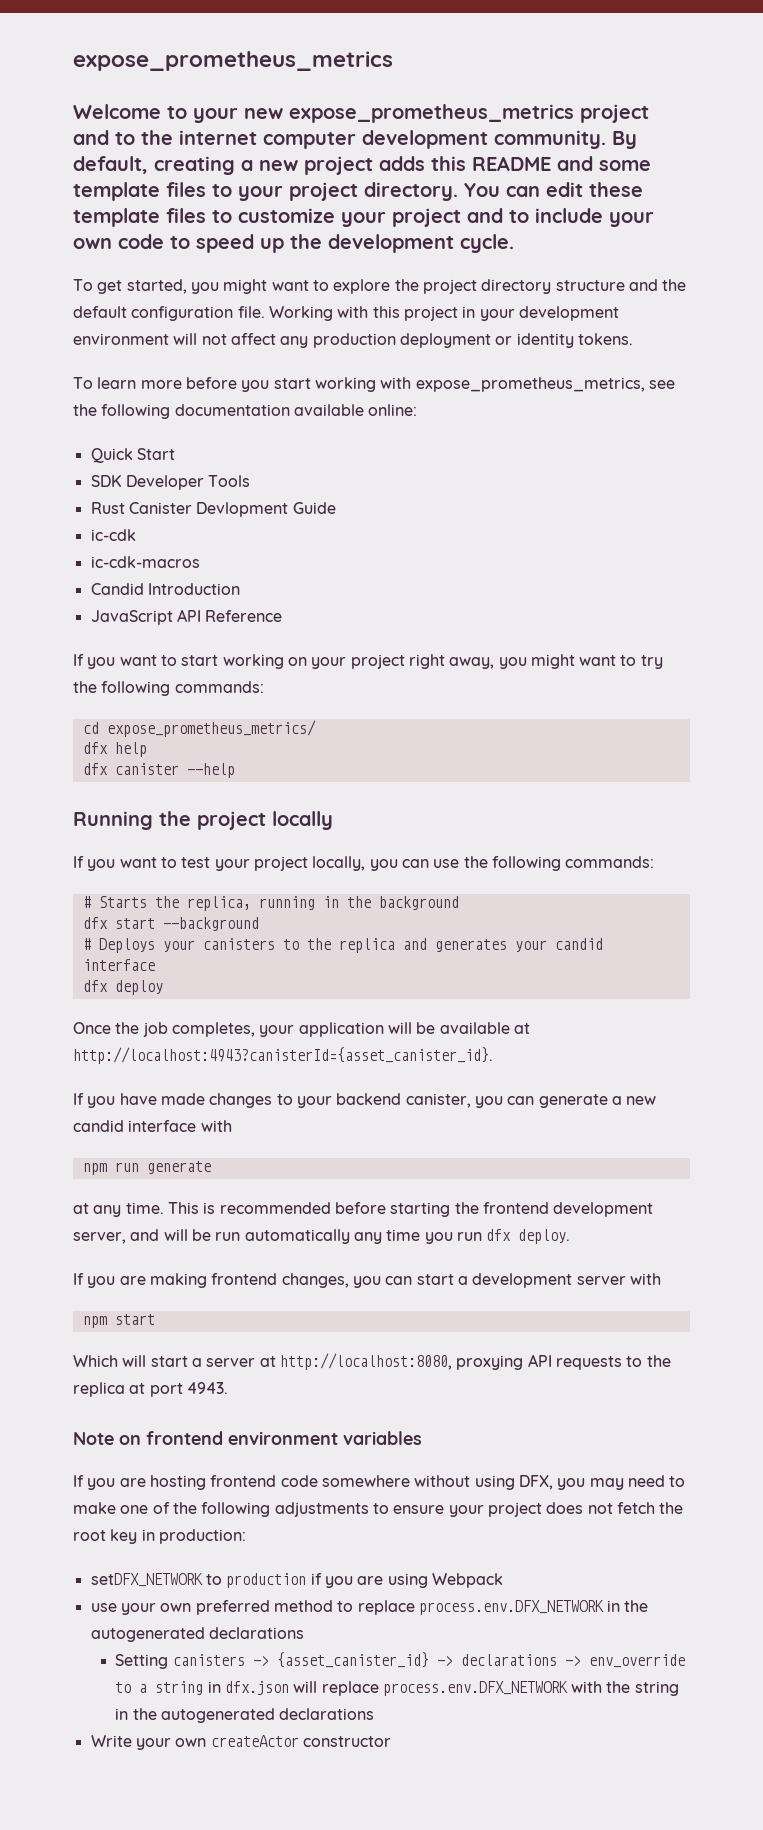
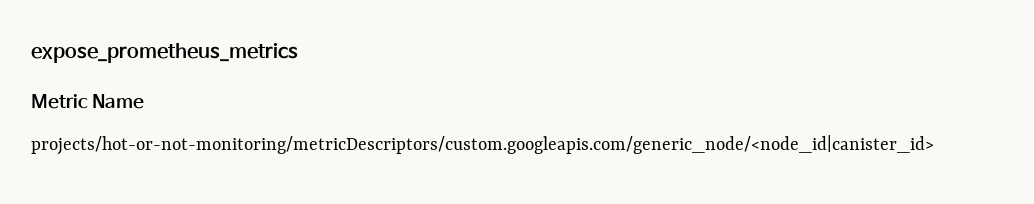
- Welcome to your new expose_prometheus_metrics project and to the internet computer development community. By default, creating a new project adds this README and some template files to your project directory. You can edit these template files to customize your project and to include your own code to speed up the development cycle.
- To get started, you might want to explore the project directory structure and the default configuration file. Working with this project in your development environment will not affect any production deployment or identity tokens.
- To learn more before you start working with expose_prometheus_metrics, see the following documentation available online:
- Quick Start
- SDK Developer Tools
- Rust Canister Devlopment Guide
- ic-cdk
- ic-cdk-macros
- Candid Introduction
- JavaScript API Reference
- If you want to start working on your project right away, you might want to try the following commands:
- cd expose_prometheus_metrics/
- dfx help
- dfx canister --help
- Running the project locally
- If you want to test your project locally, you can use the following commands:
- # Starts the replica, running in the background
- dfx start --background
- # Deploys your canisters to the replica and generates your candid interface
- dfx deploy
- Once the job completes, your application will be available at http://localhost:4943?canisterId={asset_canister_id}.
- If you have made changes to your backend canister, you can generate a new candid interface with
- npm run generate
- at any time. This is recommended before starting the frontend development server, and will be run automatically any time you run dfx deploy.
- If you are making frontend changes, you can start a development server with
- npm start
- Which will start a server at http://localhost:8080, proxying API requests to the replica at port 4943.
- Note on frontend environment variables
- If you are hosting frontend code somewhere without using DFX, you may need to make one of the following adjustments to ensure your project does not fetch the root key in production:
- setDFX_NETWORK to production if you are using Webpack
- use your own preferred method to replace process.env.DFX_NETWORK in the autogenerated declarations
- Setting canisters -> {asset_canister_id} -> declarations -> env_override to a string in dfx.json will replace process.env.DFX_NETWORK with the string in the autogenerated declarations
- Write your own createActor constructor
+ Metric Name
+ projects/hot-or-not-monitoring/metricDescriptors/custom.googleapis.com/generic_node/<node_id|canister_id>

